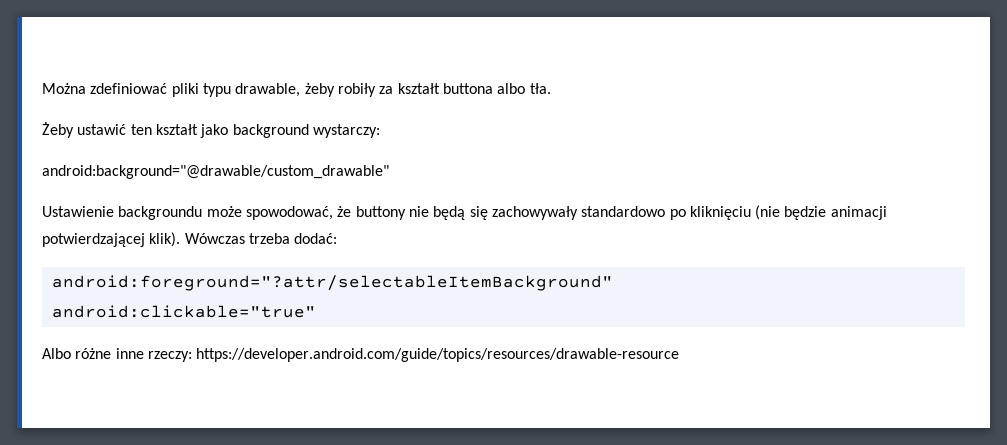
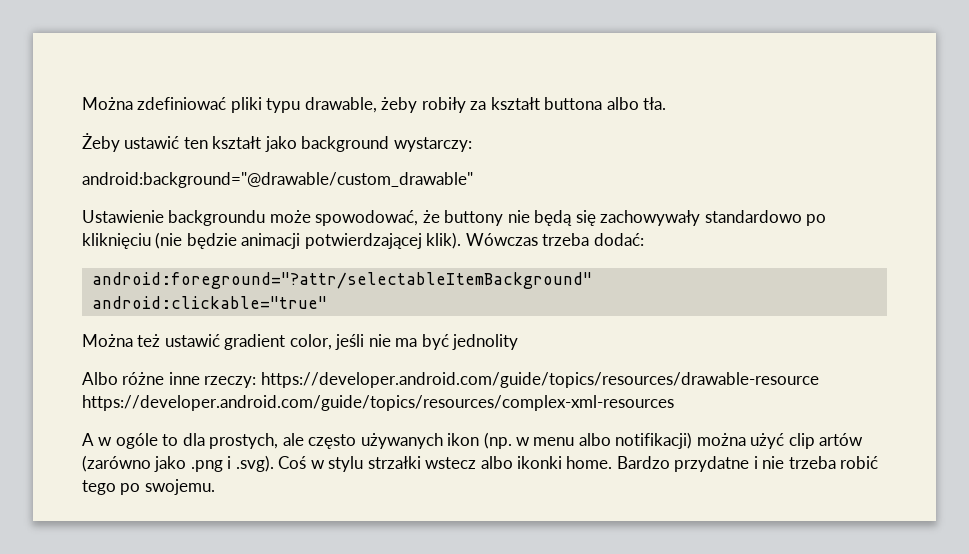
+ Można też ustawić gradient color, jeśli nie ma być jednolity
- Albo różne inne rzeczy: https://developer.android.com/guide/topics/resources/drawable-resource
+ Albo różne inne rzeczy: https://developer.android.com/guide/topics/resources/drawable-resource https://developer.android.com/guide/topics/resources/complex-xml-resources
+ A w ogóle to dla prostych, ale często używanych ikon (np. w menu albo notifikacji) można użyć clip artów (zarówno jako .png i .svg). Coś w stylu strzałki wstecz albo ikonki home. Bardzo przydatne i nie trzeba robić tego po swojemu.

